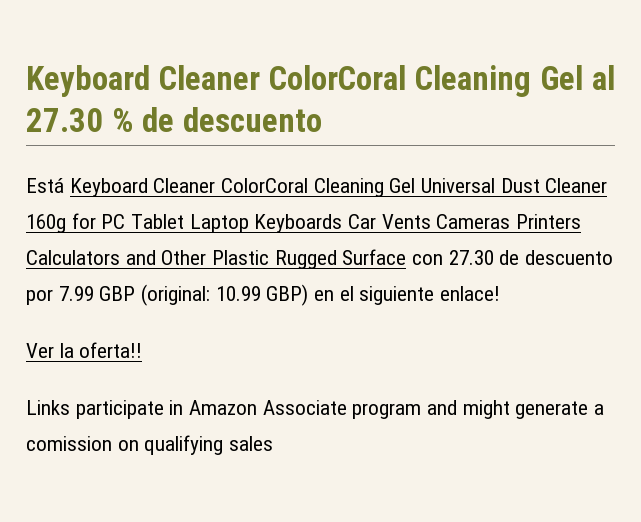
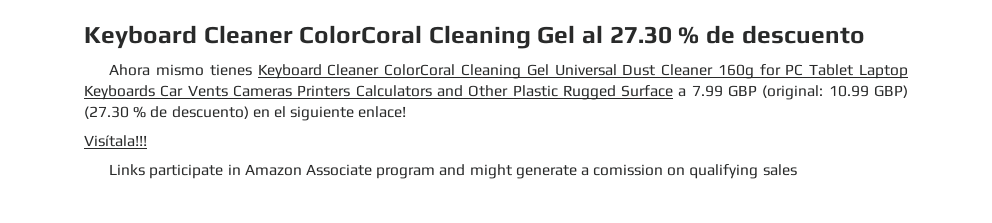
- Está Keyboard Cleaner ColorCoral Cleaning Gel Universal Dust Cleaner 160g for PC Tablet Laptop Keyboards Car Vents Cameras Printers Calculators and Other Plastic Rugged Surface con 27.30 de descuento por 7.99 GBP (original: 10.99 GBP) en el siguiente enlace!
+ Ahora mismo tienes Keyboard Cleaner ColorCoral Cleaning Gel Universal Dust Cleaner 160g for PC Tablet Laptop Keyboards Car Vents Cameras Printers Calculators and Other Plastic Rugged Surface a 7.99 GBP (original: 10.99 GBP) (27.30 % de descuento) en el siguiente enlace!
- Ver la oferta!!
+ Visítala!!!

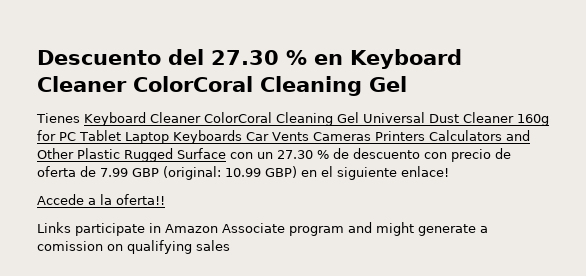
- Keyboard Cleaner ColorCoral Cleaning Gel al 27.30 % de descuento
- Ahora mismo tienes Keyboard Cleaner ColorCoral Cleaning Gel Universal Dust Cleaner 160g for PC Tablet Laptop Keyboards Car Vents Cameras Printers Calculators and Other Plastic Rugged Surface a 7.99 GBP (original: 10.99 GBP) (27.30 % de descuento) en el siguiente enlace!
+ Descuento del 27.30 % en Keyboard Cleaner ColorCoral Cleaning Gel
+ Tienes Keyboard Cleaner ColorCoral Cleaning Gel Universal Dust Cleaner 160g for PC Tablet Laptop Keyboards Car Vents Cameras Printers Calculators and Other Plastic Rugged Surface con un 27.30 % de descuento con precio de oferta de 7.99 GBP (original: 10.99 GBP) en el siguiente enlace!
- Visítala!!!
+ Accede a la oferta!!

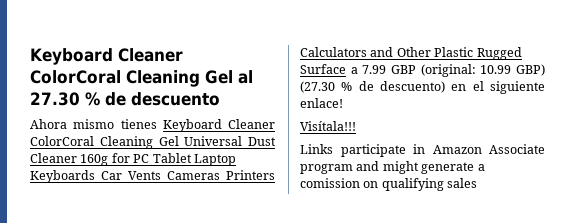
- Descuento del 27.30 % en Keyboard Cleaner ColorCoral Cleaning Gel
- Tienes Keyboard Cleaner ColorCoral Cleaning Gel Universal Dust Cleaner 160g for PC Tablet Laptop Keyboards Car Vents Cameras Printers Calculators and Other Plastic Rugged Surface con un 27.30 % de descuento con precio de oferta de 7.99 GBP (original: 10.99 GBP) en el siguiente enlace!
+ Keyboard Cleaner ColorCoral Cleaning Gel al 27.30 % de descuento
+ Ahora mismo tienes Keyboard Cleaner ColorCoral Cleaning Gel Universal Dust Cleaner 160g for PC Tablet Laptop Keyboards Car Vents Cameras Printers Calculators and Other Plastic Rugged Surface a 7.99 GBP (original: 10.99 GBP) (27.30 % de descuento) en el siguiente enlace!
- Accede a la oferta!!
+ Visítala!!!

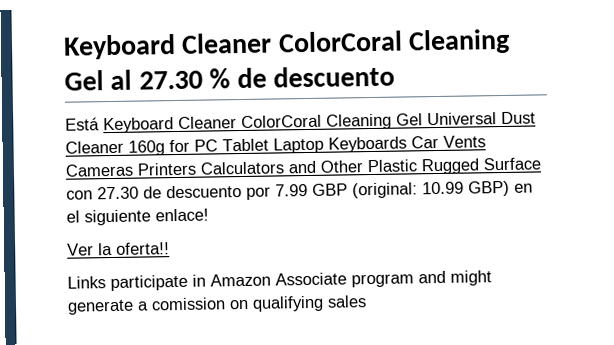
- Ahora mismo tienes Keyboard Cleaner ColorCoral Cleaning Gel Universal Dust Cleaner 160g for PC Tablet Laptop Keyboards Car Vents Cameras Printers Calculators and Other Plastic Rugged Surface a 7.99 GBP (original: 10.99 GBP) (27.30 % de descuento) en el siguiente enlace!
+ Está Keyboard Cleaner ColorCoral Cleaning Gel Universal Dust Cleaner 160g for PC Tablet Laptop Keyboards Car Vents Cameras Printers Calculators and Other Plastic Rugged Surface con 27.30 de descuento por 7.99 GBP (original: 10.99 GBP) en el siguiente enlace!
- Visítala!!!
+ Ver la oferta!!

